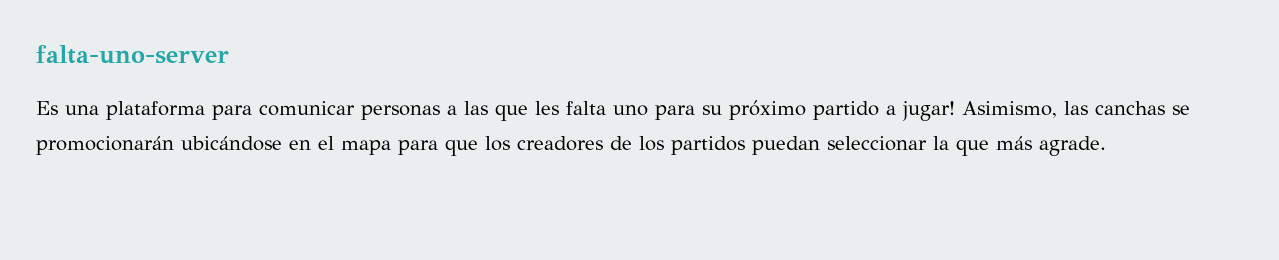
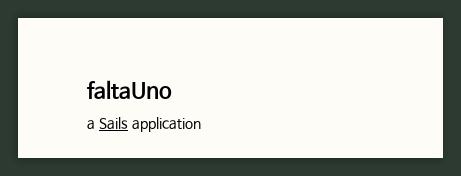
- falta-uno-server
- Es una plataforma para comunicar personas a las que les falta uno para su próximo partido a jugar! Asimismo, las canchas se promocionarán ubicándose en el mapa para que los creadores de los partidos puedan seleccionar la que más agrade.
+ faltaUno
+ a Sails application

